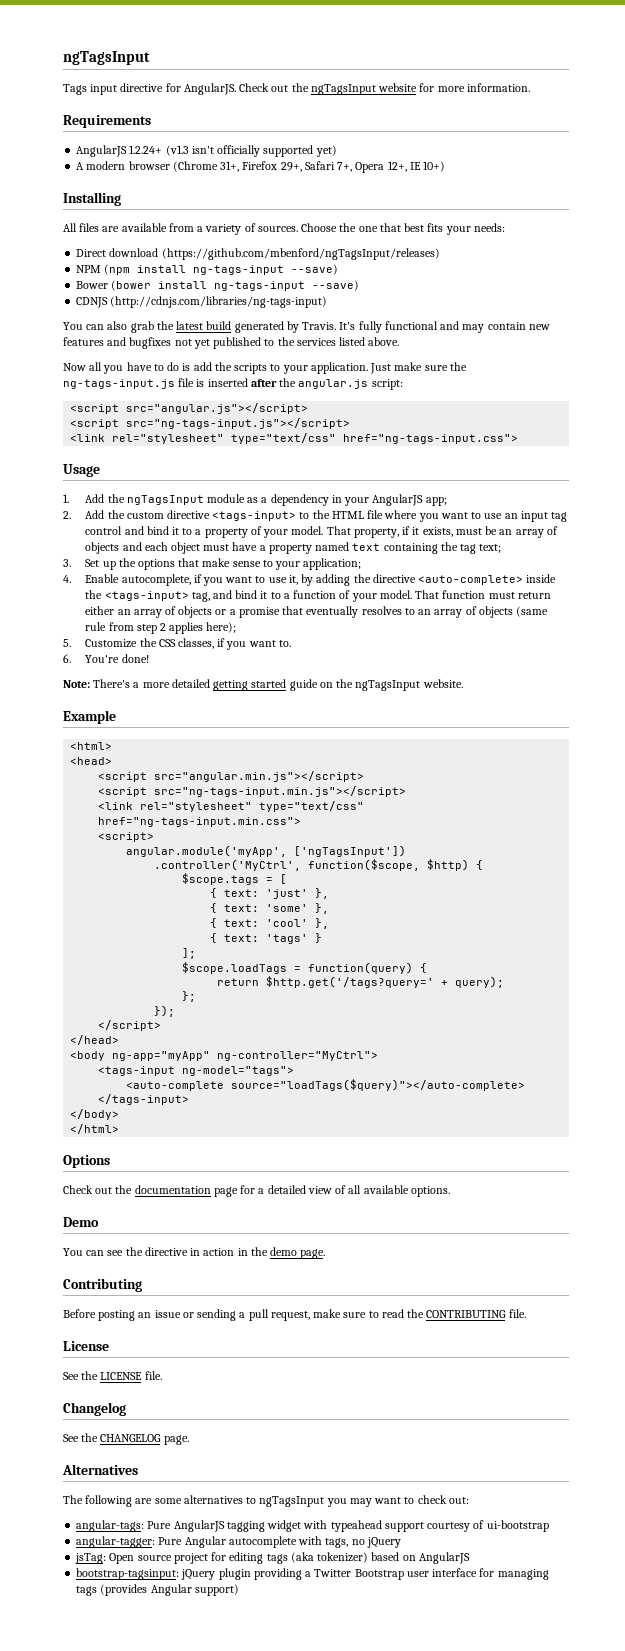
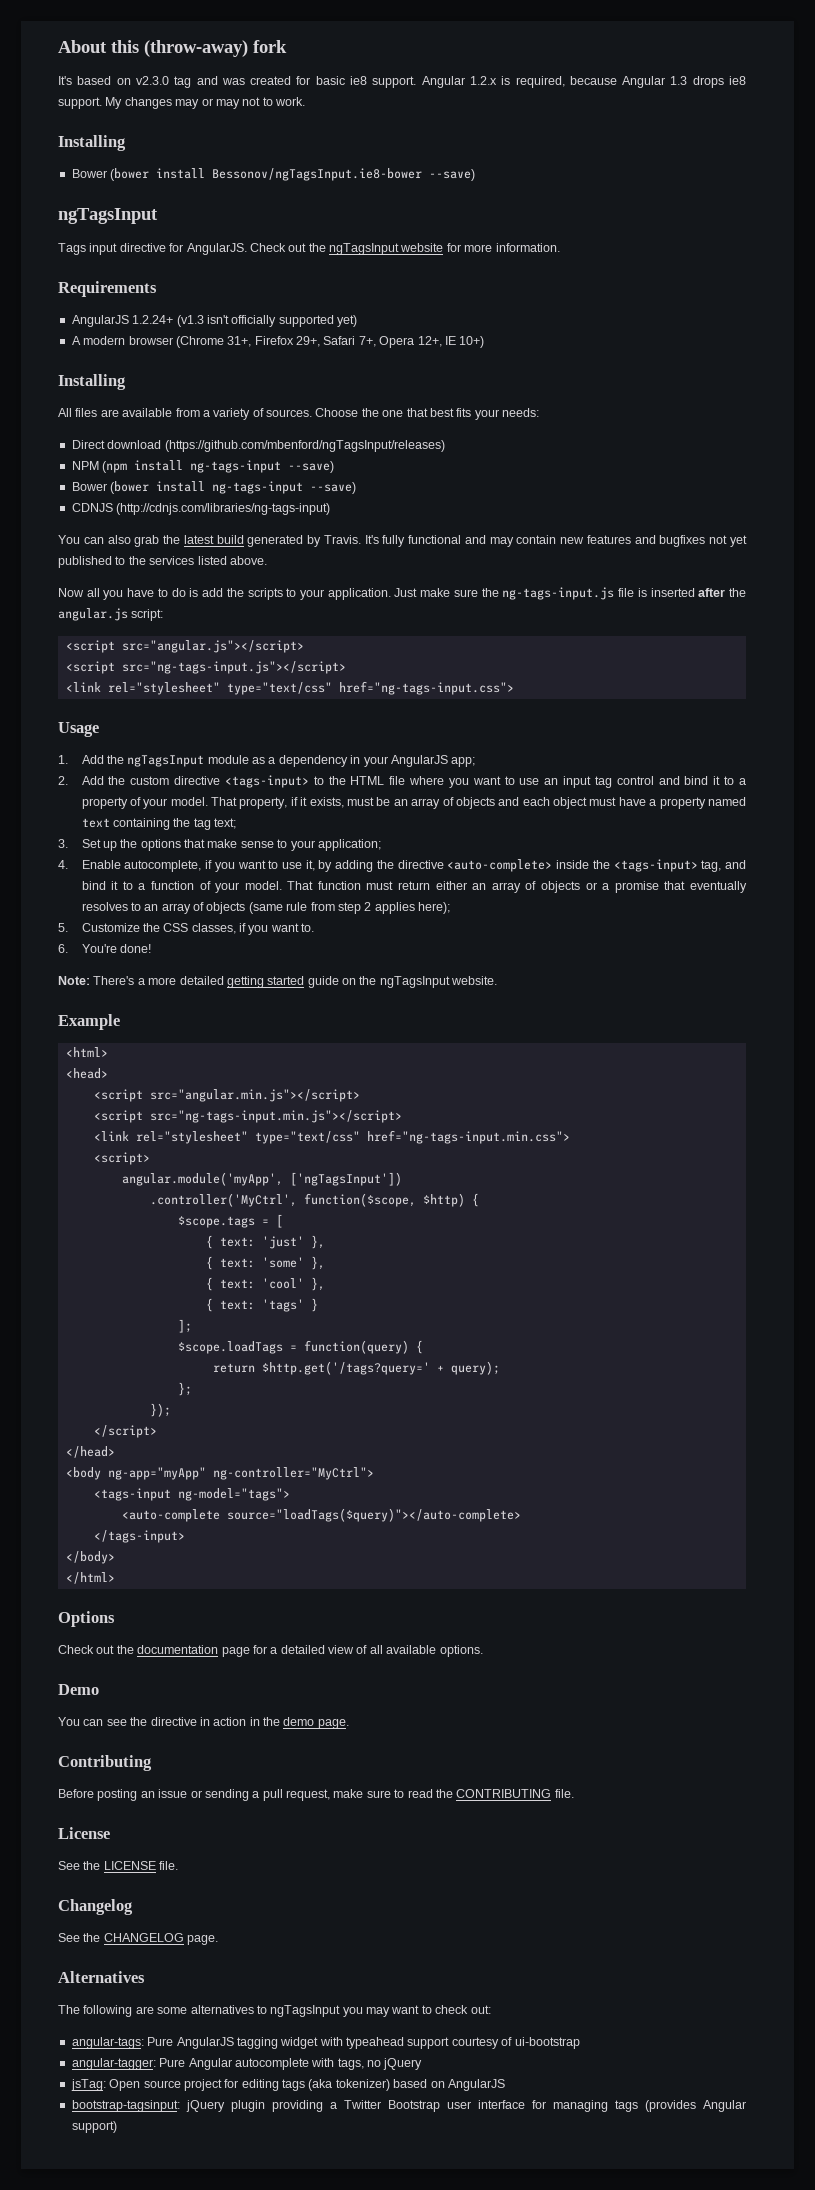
+ About this (throw-away) fork
+ It's based on v2.3.0 tag and was created for basic ie8 support. Angular 1.2.x is required, because Angular 1.3 drops ie8 support. My changes may or may not to work.
+ Installing
+ Bower (bower install Bessonov/ngTagsInput.ie8-bower --save)

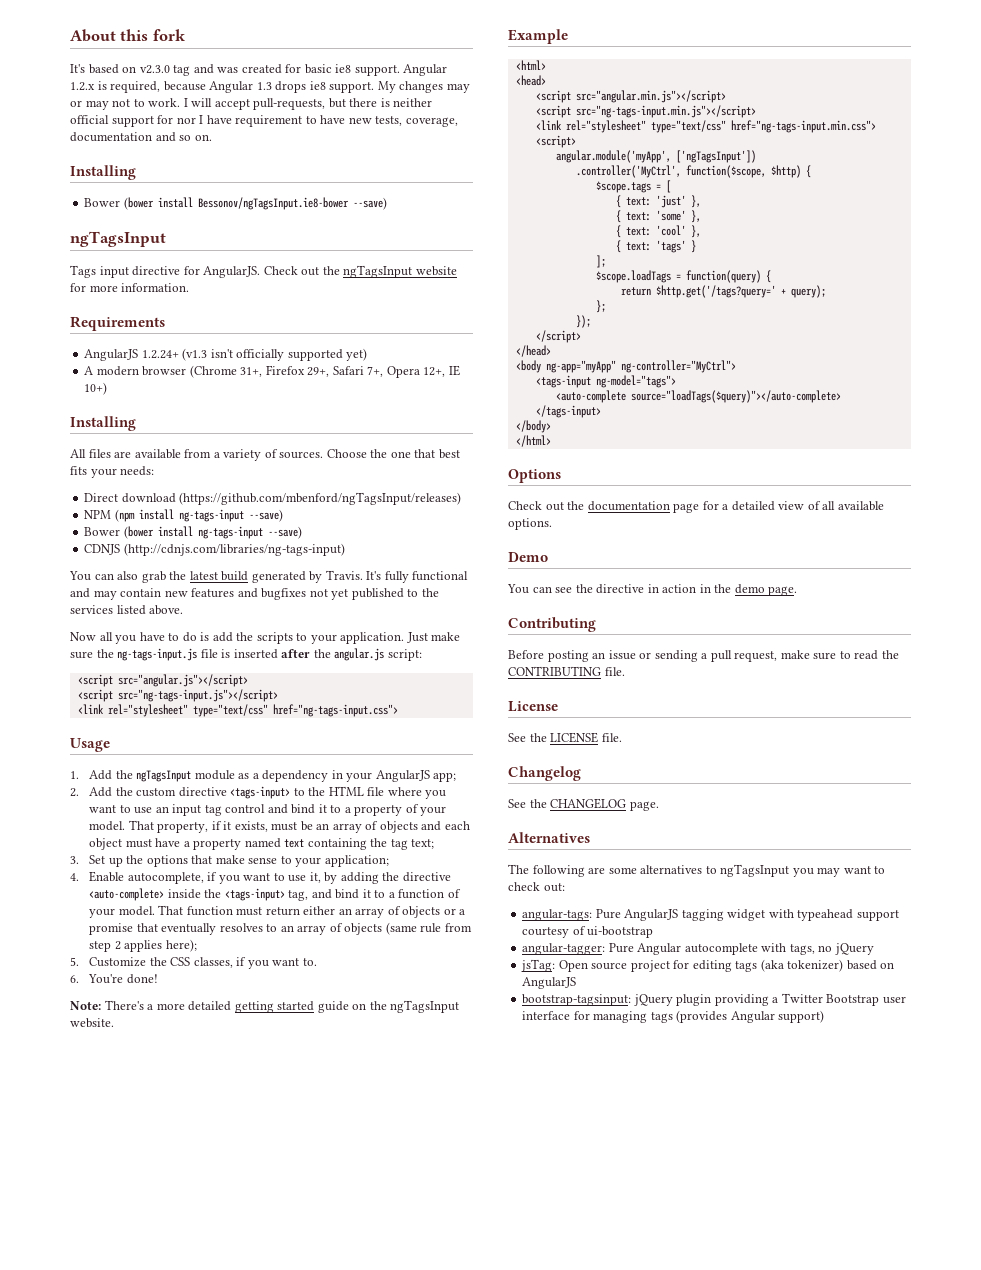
- About this (throw-away) fork
+ About this fork
+ I will accept pull-requests, but there is neither official support for nor I have requirement to have new tests, coverage, documentation and so on.

